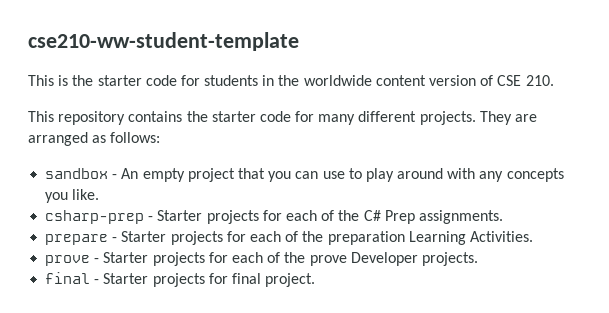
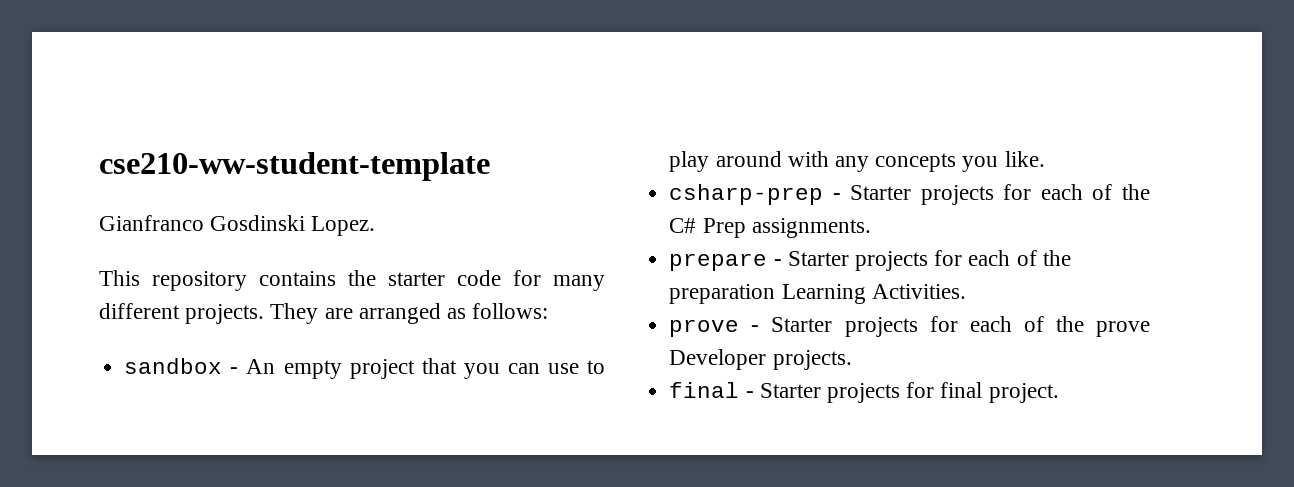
- This is the starter code for students in the worldwide content version of CSE 210.
+ Gianfranco Gosdinski Lopez.

